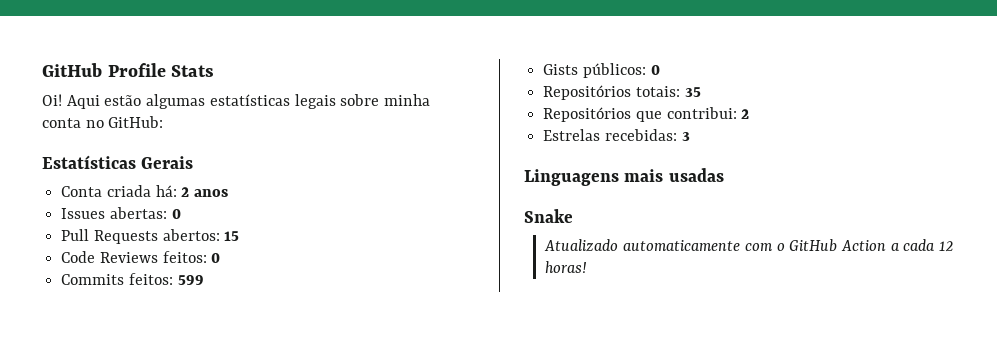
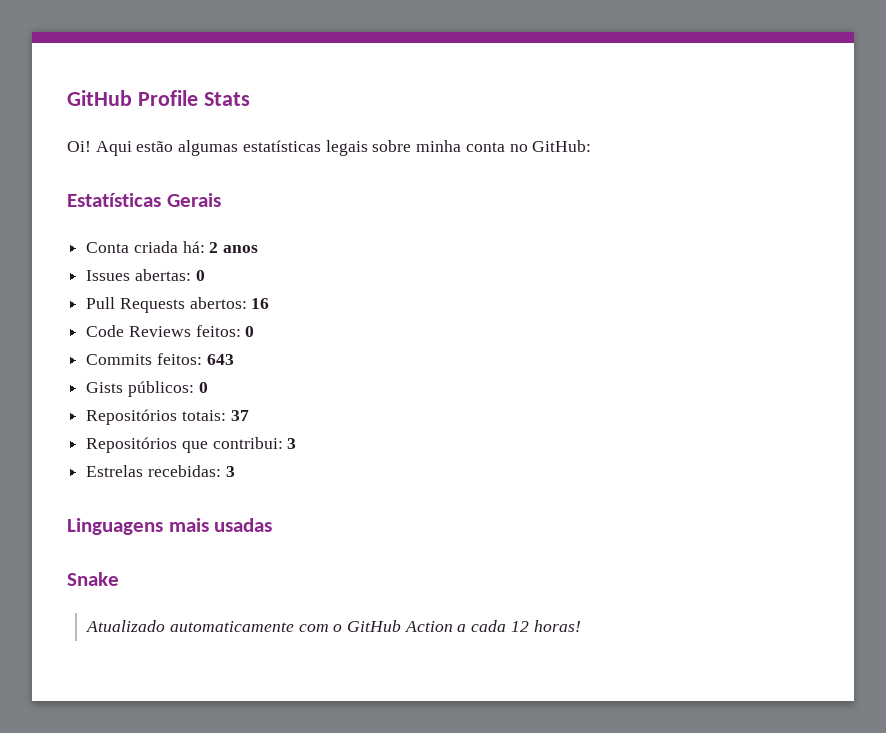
- Pull Requests abertos: 15
+ Pull Requests abertos: 16
- Commits feitos: 599
+ Commits feitos: 643
- Repositórios totais: 35
+ Repositórios totais: 37
- Repositórios que contribui: 2
+ Repositórios que contribui: 3

